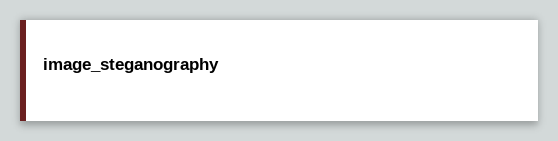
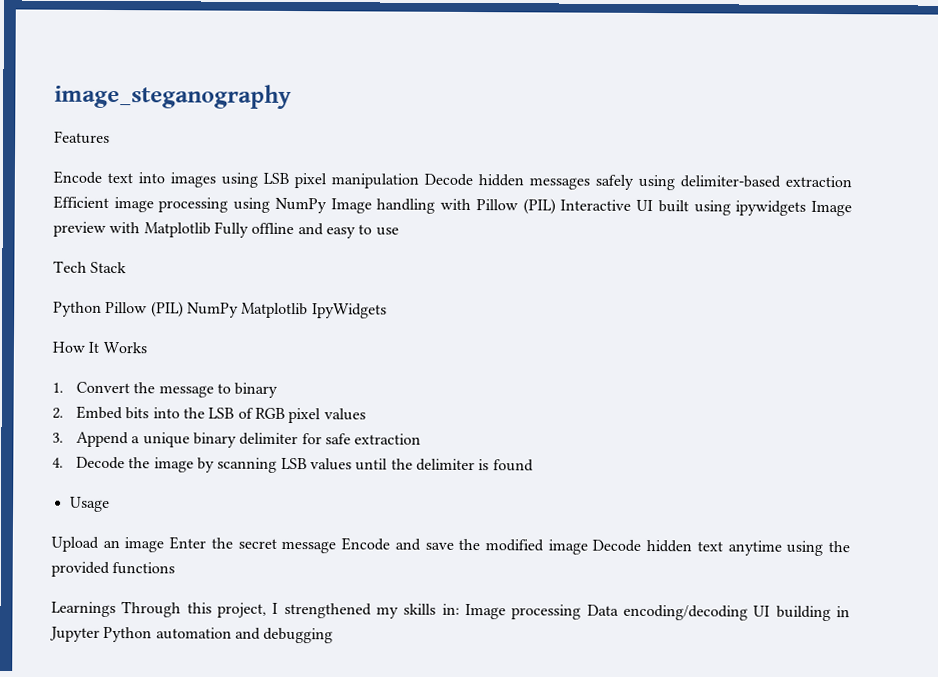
+ Features
+ Encode text into images using LSB pixel manipulation Decode hidden messages safely using delimiter-based extraction Efficient image processing using NumPy Image handling with Pillow (PIL) Interactive UI built using ipywidgets Image preview with Matplotlib Fully offline and easy to use
+ Tech Stack
+ Python Pillow (PIL) NumPy Matplotlib IpyWidgets
+ How It Works
+ 1. Convert the message to binary
+ 2. Embed bits into the LSB of RGB pixel values
+ 3. Append a unique binary delimiter for safe extraction
+ 4. Decode the image by scanning LSB values until the delimiter is found
+ Usage
+ Upload an image Enter the secret message Encode and save the modified image Decode hidden text anytime using the provided functions
+ Learnings Through this project, I strengthened my skills in: Image processing Data encoding/decoding UI building in Jupyter Python automation and debugging

